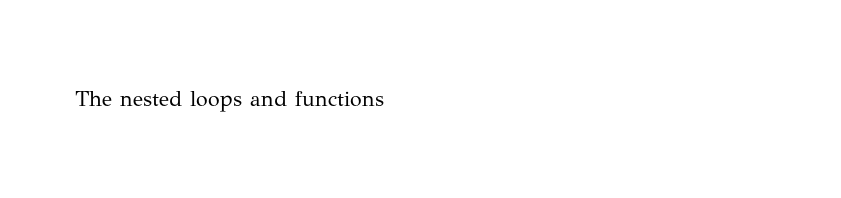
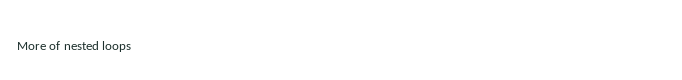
- The nested loops and functions
+ More of nested loops

